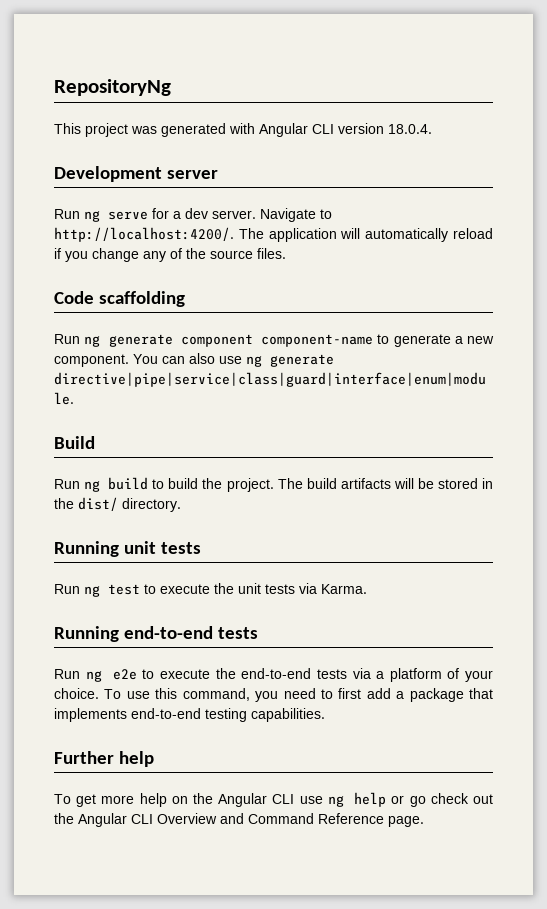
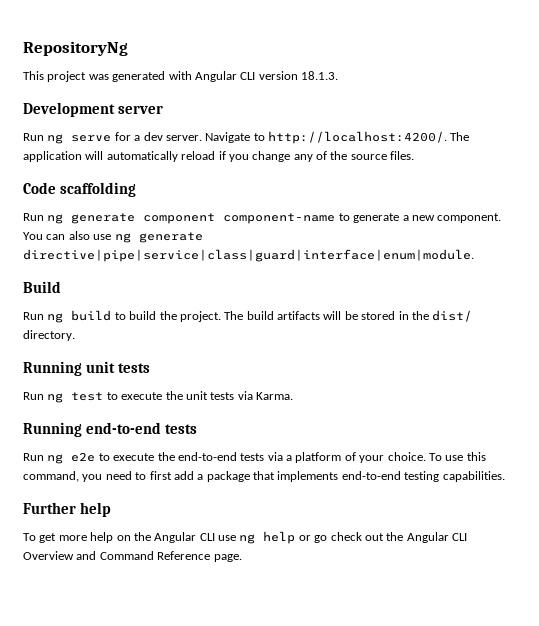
- This project was generated with Angular CLI version 18.0.4.
+ This project was generated with Angular CLI version 18.1.3.

